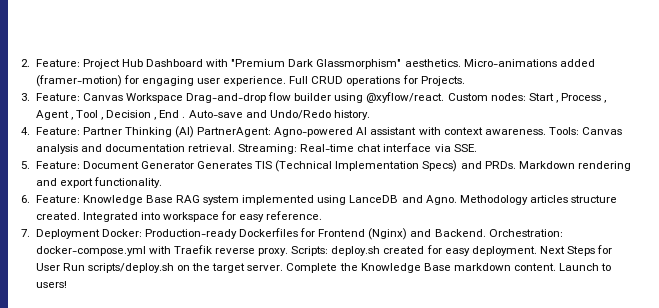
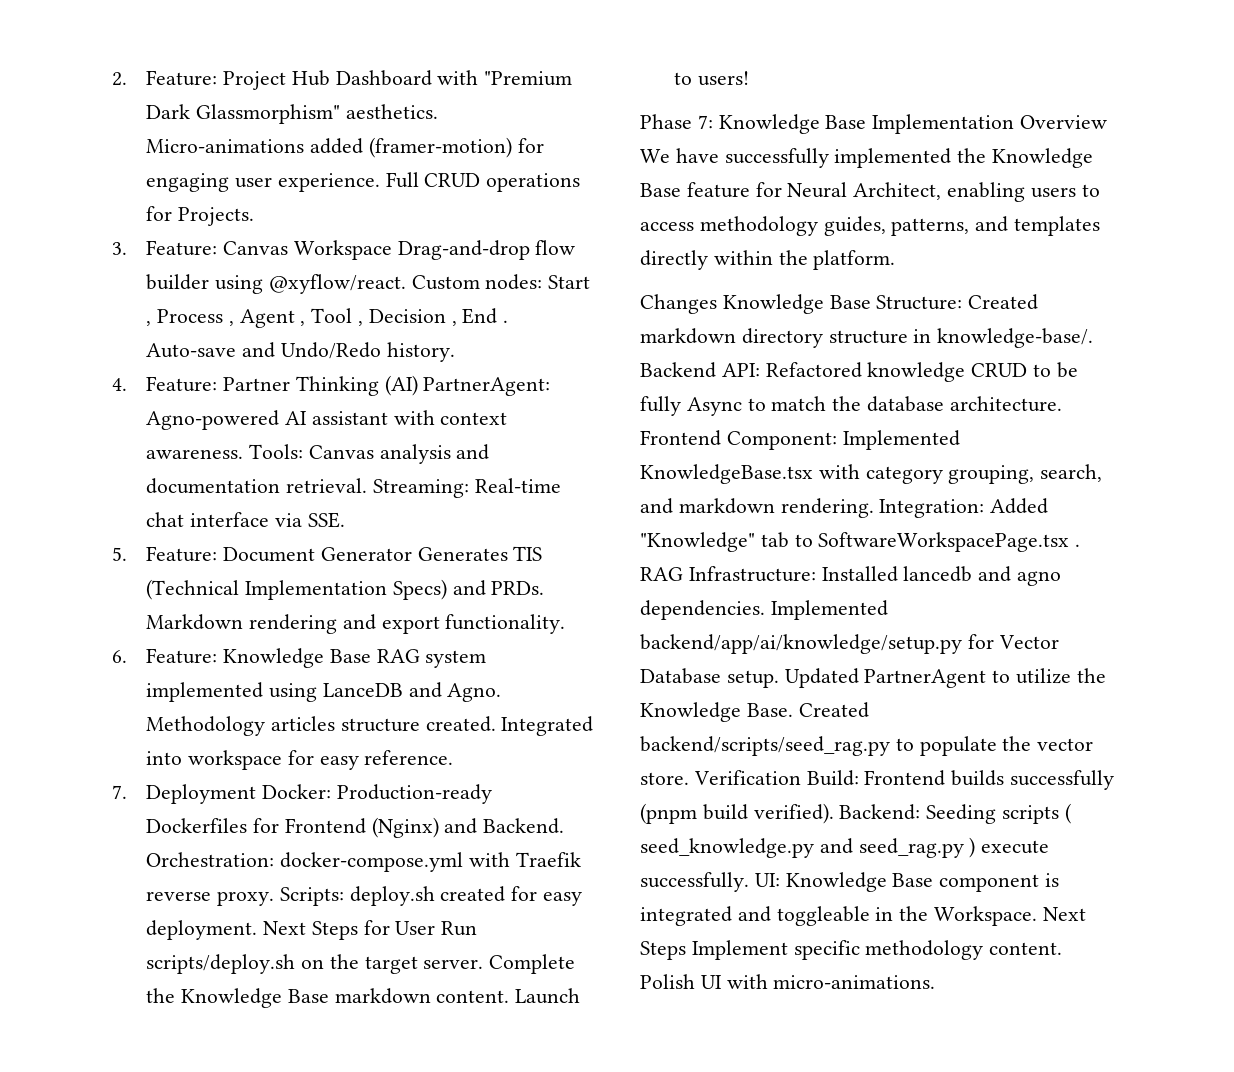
+ Phase 7: Knowledge Base Implementation Overview We have successfully implemented the Knowledge Base feature for Neural Architect, enabling users to access methodology guides, patterns, and templates directly within the platform.
+ Changes Knowledge Base Structure: Created markdown directory structure in knowledge-base/. Backend API: Refactored knowledge CRUD to be fully Async to match the database architecture. Frontend Component: Implemented KnowledgeBase.tsx with category grouping, search, and markdown rendering. Integration: Added "Knowledge" tab to SoftwareWorkspacePage.tsx . RAG Infrastructure: Installed lancedb and agno dependencies. Implemented backend/app/ai/knowledge/setup.py for Vector Database setup. Updated PartnerAgent to utilize the Knowledge Base. Created backend/scripts/seed_rag.py to populate the vector store. Verification Build: Frontend builds successfully (pnpm build verified). Backend: Seeding scripts ( seed_knowledge.py and seed_rag.py ) execute successfully. UI: Knowledge Base component is integrated and toggleable in the Workspace. Next Steps Implement specific methodology content. Polish UI with micro-animations.

